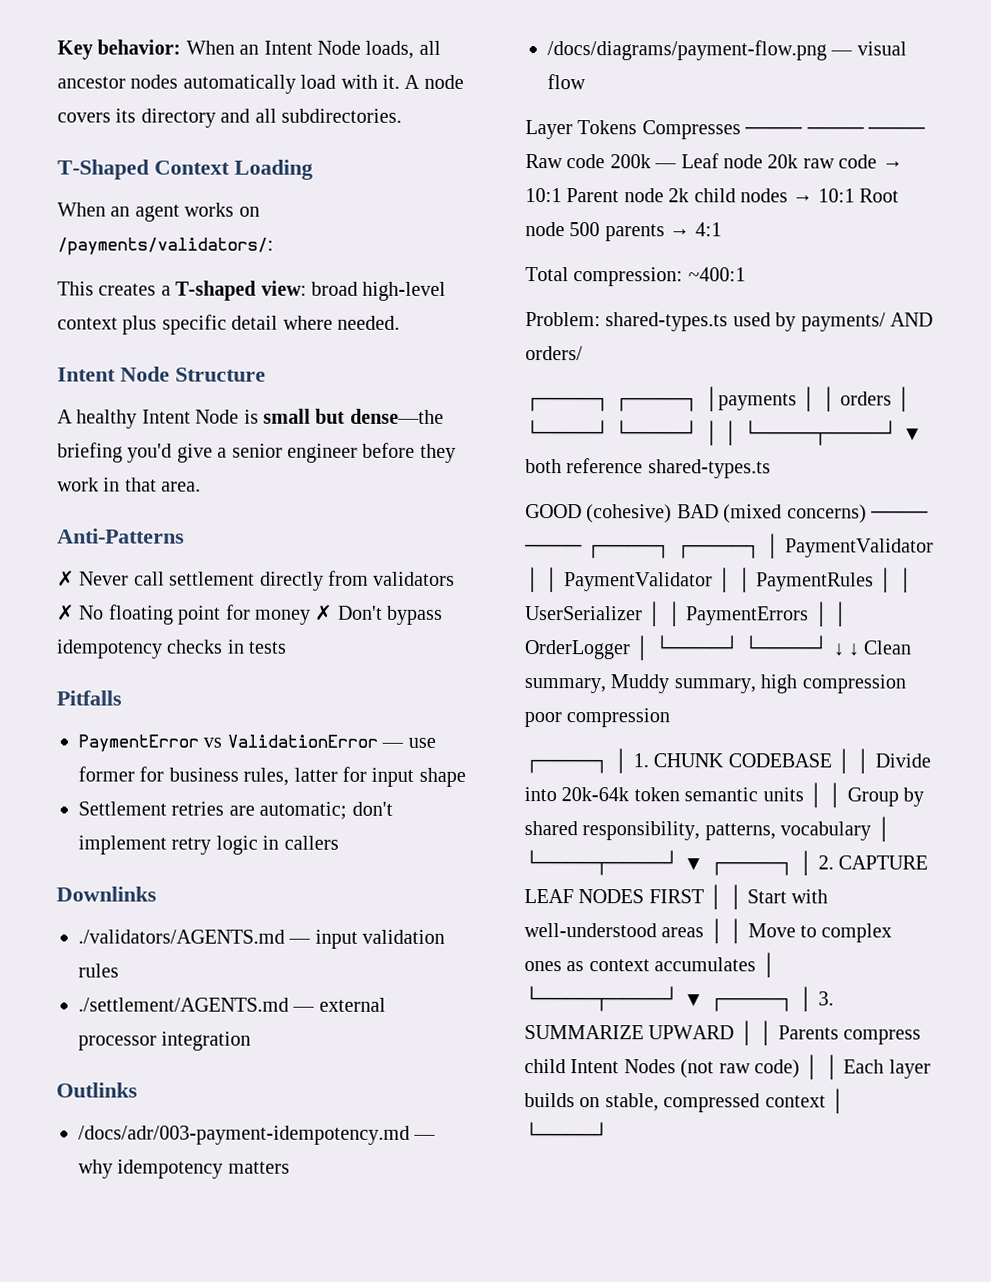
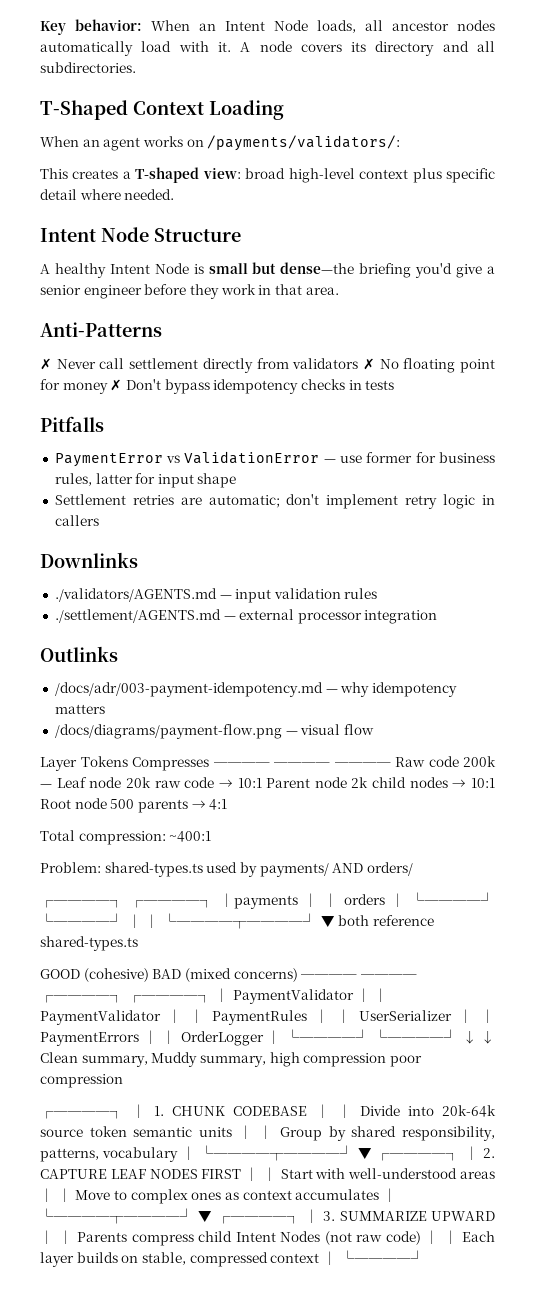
- ┌────┐ │ 1. CHUNK CODEBASE │ │ Divide into 20k-64k token semantic units │ │ Group by shared responsibility, patterns, vocabulary │ └────┬────┘ ▼ ┌────┐ │ 2. CAPTURE LEAF NODES FIRST │ │ Start with well-understood areas │ │ Move to complex ones as context accumulates │ └────┬────┘ ▼ ┌────┐ │ 3. SUMMARIZE UPWARD │ │ Parents compress child Intent Nodes (not raw code) │ │ Each layer builds on stable, compressed context │ └────┘
+ ┌────┐ │ 1. CHUNK CODEBASE │ │ Divide into 20k-64k source token semantic units │ │ Group by shared responsibility, patterns, vocabulary │ └────┬────┘ ▼ ┌────┐ │ 2. CAPTURE LEAF NODES FIRST │ │ Start with well-understood areas │ │ Move to complex ones as context accumulates │ └────┬────┘ ▼ ┌────┐ │ 3. SUMMARIZE UPWARD │ │ Parents compress child Intent Nodes (not raw code) │ │ Each layer builds on stable, compressed context │ └────┘

